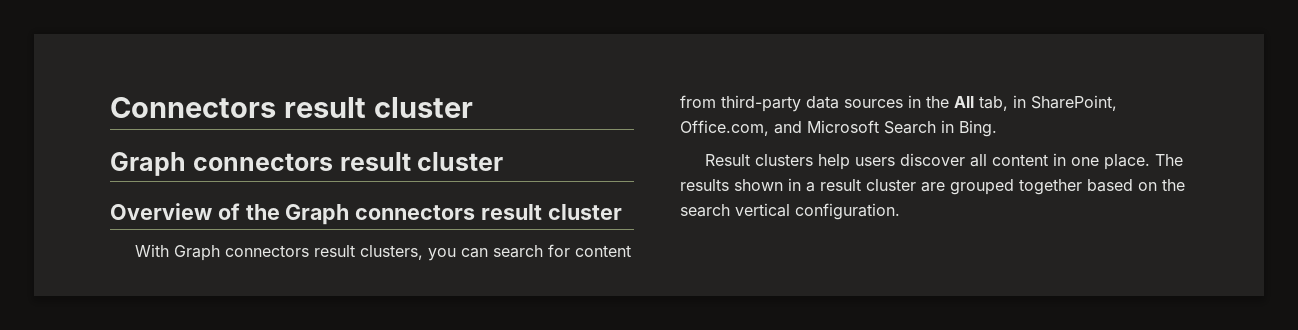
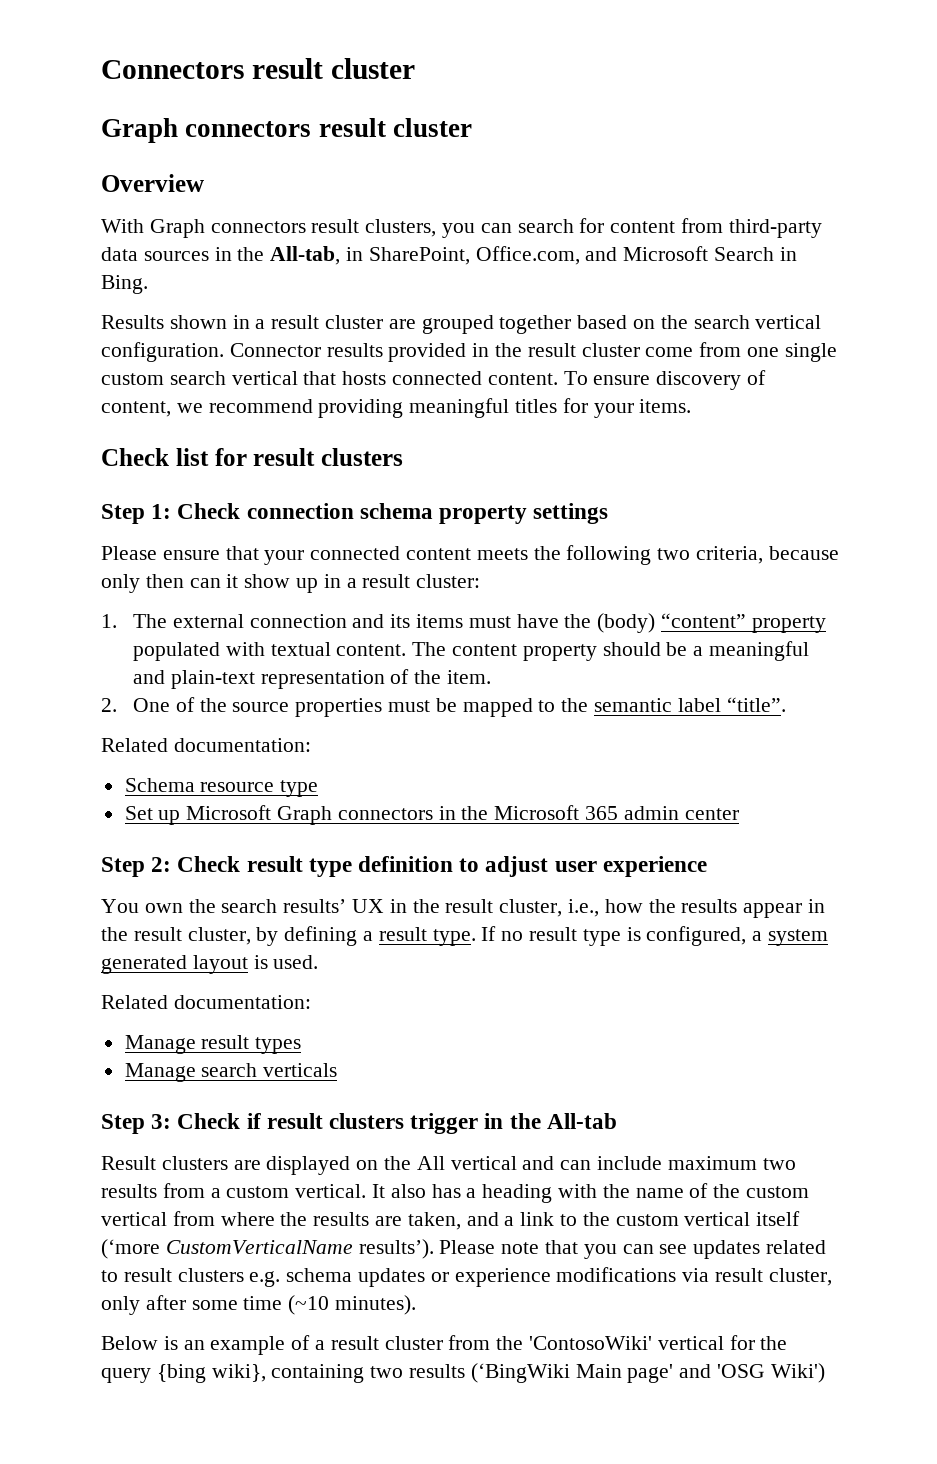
- Overview of the Graph connectors result cluster
+ Overview
- With Graph connectors result clusters, you can search for content from third-party data sources in the All tab, in SharePoint, Office.com, and Microsoft Search in Bing.
+ With Graph connectors result clusters, you can search for content from third-party data sources in the All-tab, in SharePoint, Office.com, and Microsoft Search in Bing.
- Result clusters help users discover all content in one place. The results shown in a result cluster are grouped together based on the search vertical configuration.
+ Results shown in a result cluster are grouped together based on the search vertical configuration.
+ Connector results provided in the result cluster come from one single custom search vertical that hosts connected content. To ensure discovery of content, we recommend providing meaningful titles for your items.
+ Check list for result clusters
+ Step 1: Check connection schema property settings
+ Please ensure that your connected content meets the following two criteria, because only then can it show up in a result cluster:
+ 1. The external connection and its items must have the (body) “content” property populated with textual content. The content property should be a meaningful and plain-text representation of the item.
+ 2. One of the source properties must be mapped to the semantic label “title”.
+ Related documentation:
+ Schema resource type
+ Set up Microsoft Graph connectors in the Microsoft 365 admin center
+ Step 2: Check result type definition to adjust user experience
+ You own the search results’ UX in the result cluster, i.e., how the results appear in the result cluster, by defining a result type. If no result type is configured, a system generated layout is used.
+ Related documentation:
+ Manage result types
+ Manage search verticals
+ Step 3: Check if result clusters trigger in the All-tab
+ Result clusters are displayed on the All vertical and can include maximum two results from a custom vertical. It also has a heading with the name of the custom vertical from where the results are taken, and a link to the custom vertical itself (‘more CustomVerticalName results’). Please note that you can see updates related to result clusters e.g. schema updates or experience modifications via result cluster, only after some time (~10 minutes).
+ Below is an example of a result cluster from the 'ContosoWiki' vertical for the query {bing wiki}, containing two results (‘BingWiki Main page' and 'OSG Wiki')

